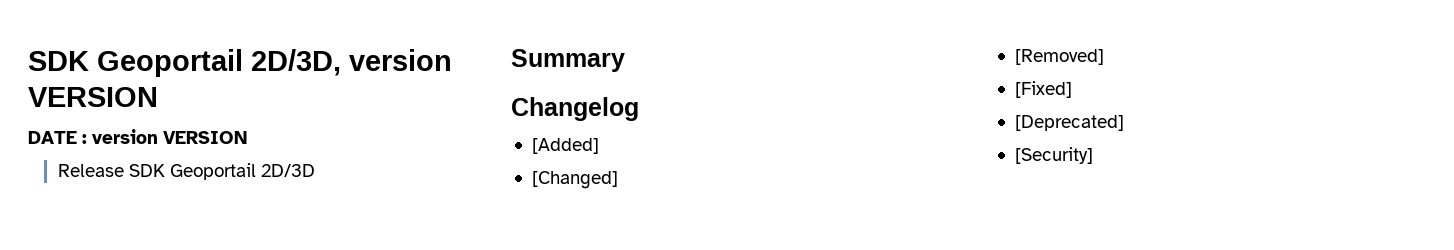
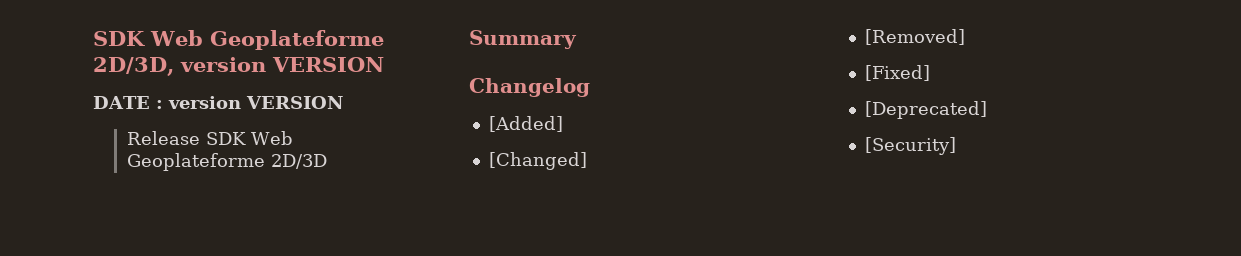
- SDK Geoportail 2D/3D, version VERSION
+ SDK Web Geoplateforme 2D/3D, version VERSION
- Release SDK Geoportail 2D/3D
+ Release SDK Web Geoplateforme 2D/3D

